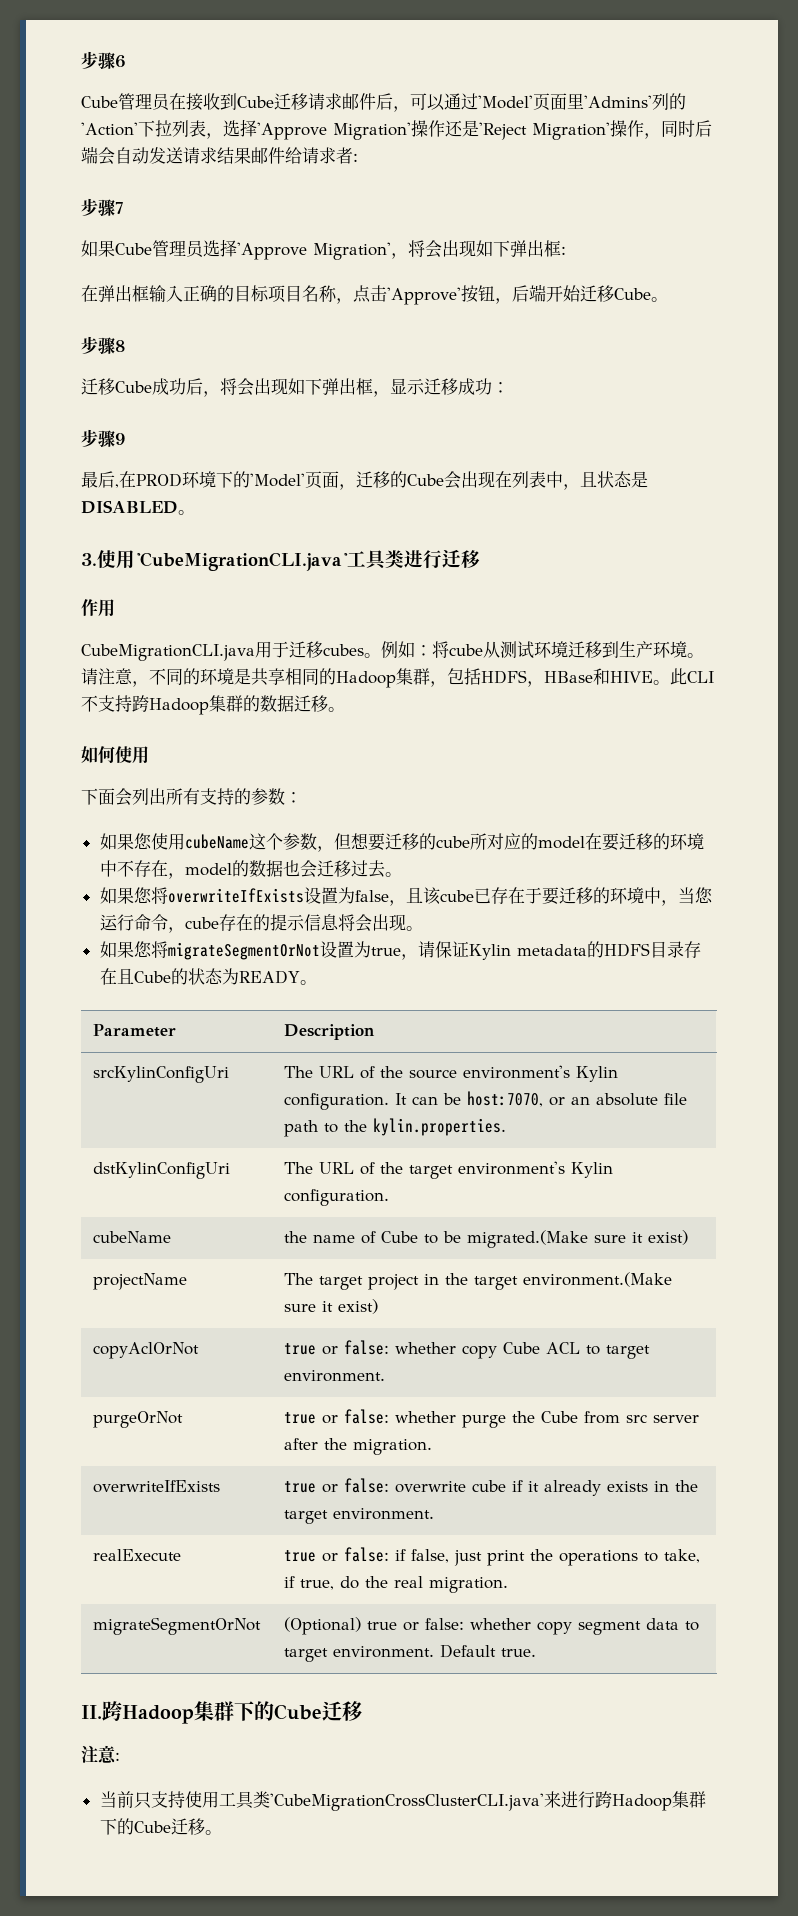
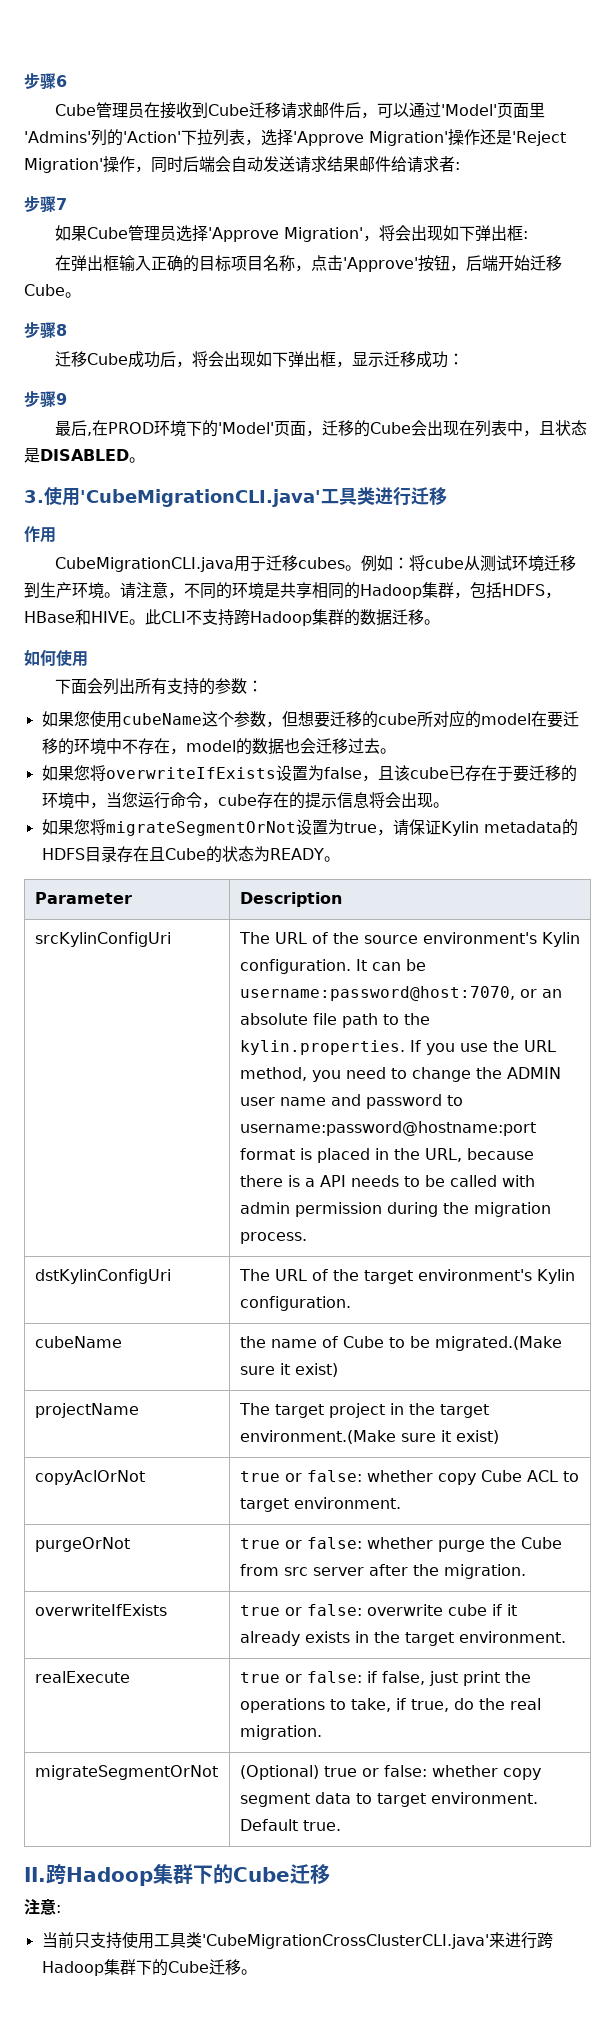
- It can be host:7070, or an absolute file path to the kylin.properties.
+ It can be username:password@host:7070, or an absolute file path to the kylin.properties. If you use the URL method, you need to change the ADMIN user name and password to username:password@hostname:port format is placed in the URL, because there is a API needs to be called with admin permission during the migration process.

